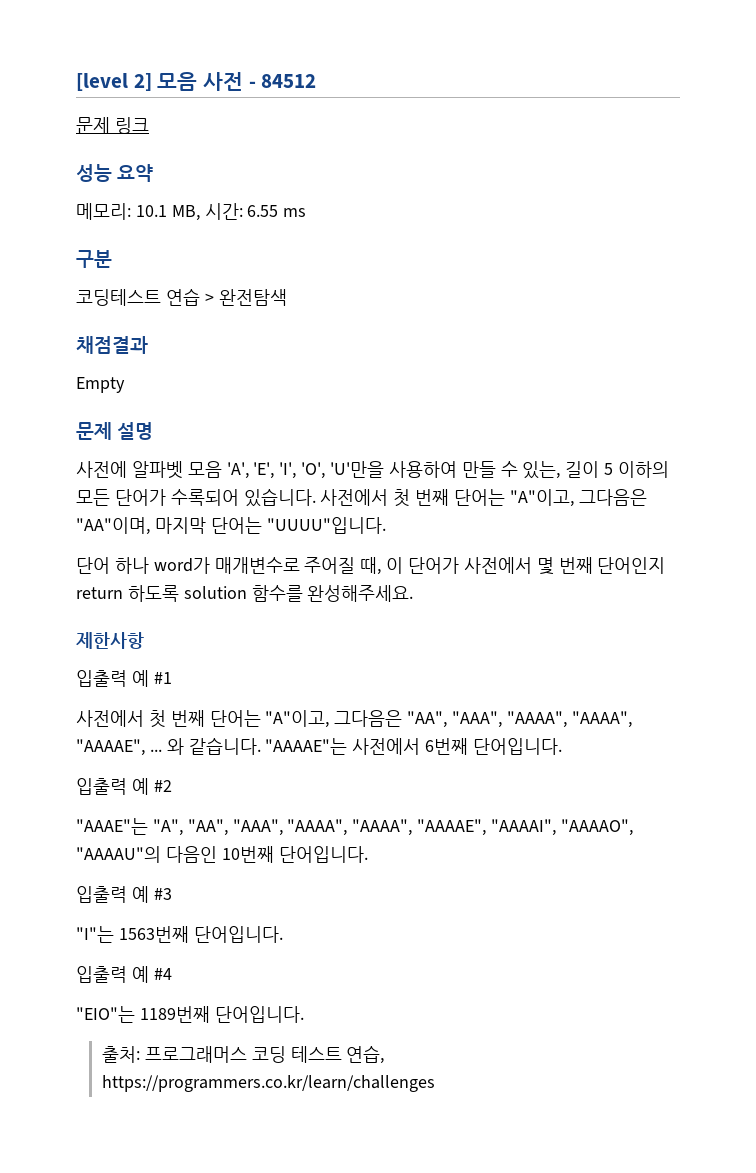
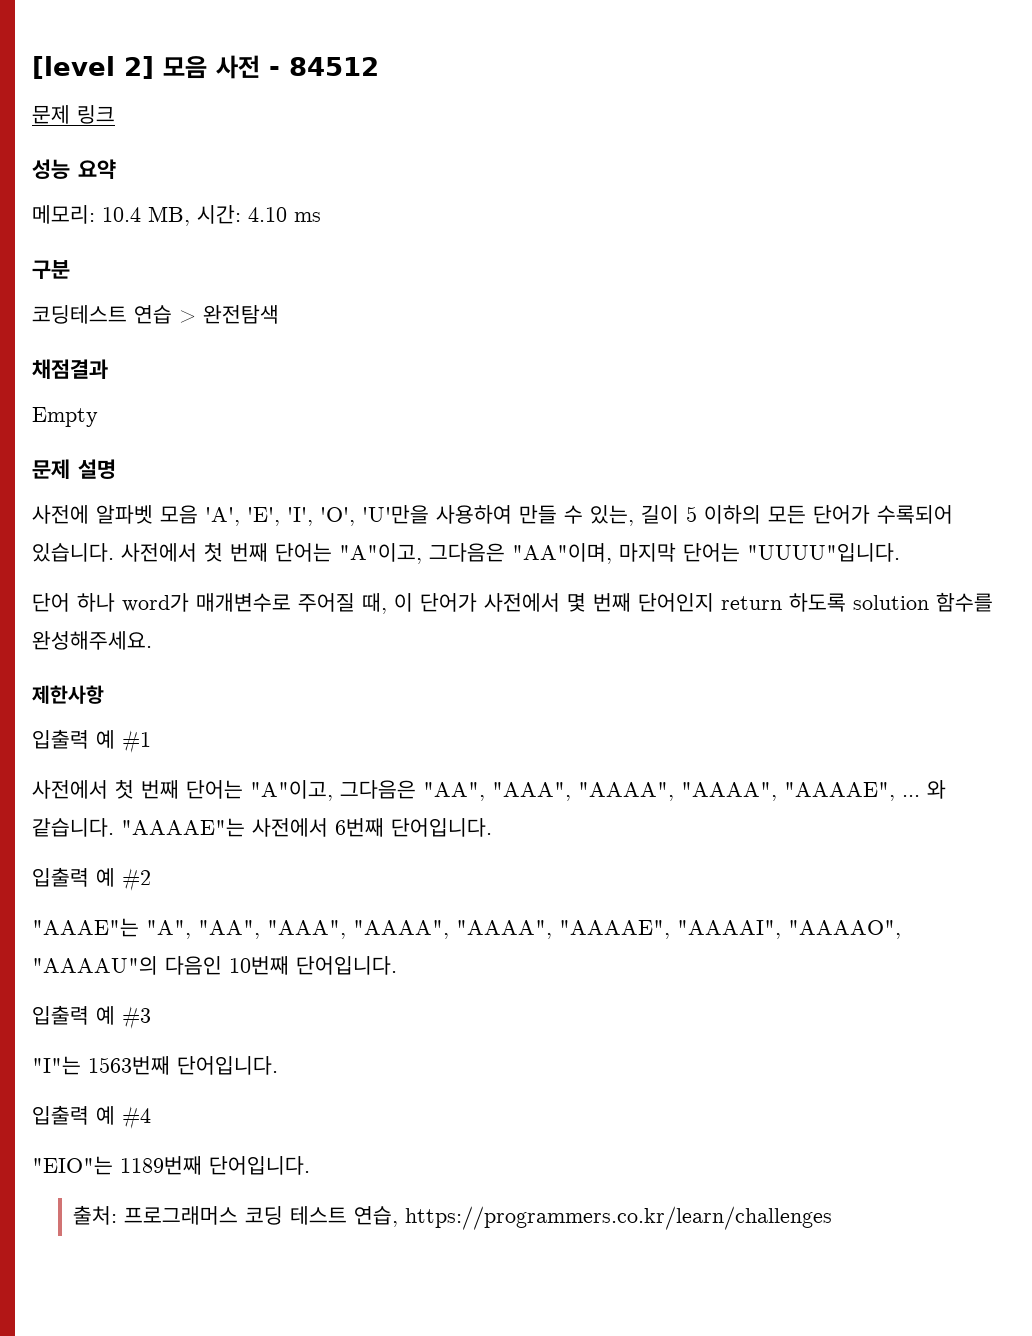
- 메모리: 10.1 MB, 시간: 6.55 ms
+ 메모리: 10.4 MB, 시간: 4.10 ms

